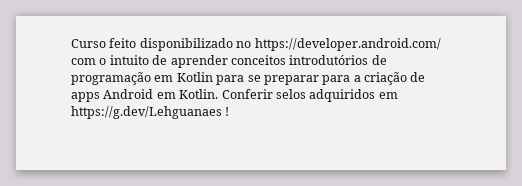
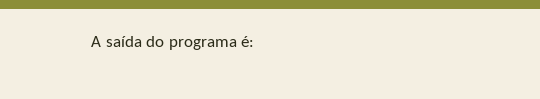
- Curso feito disponibilizado no https://developer.android.com/ com o intuito de aprender conceitos introdutórios de programação em Kotlin para se preparar para a criação de apps Android em Kotlin. Conferir selos adquiridos em https://g.dev/Lehguanaes !
+ A saída do programa é:

